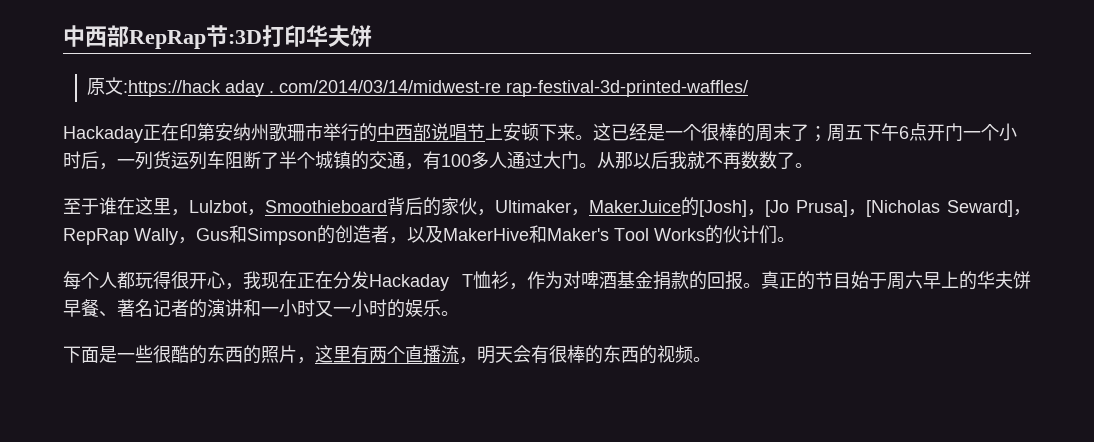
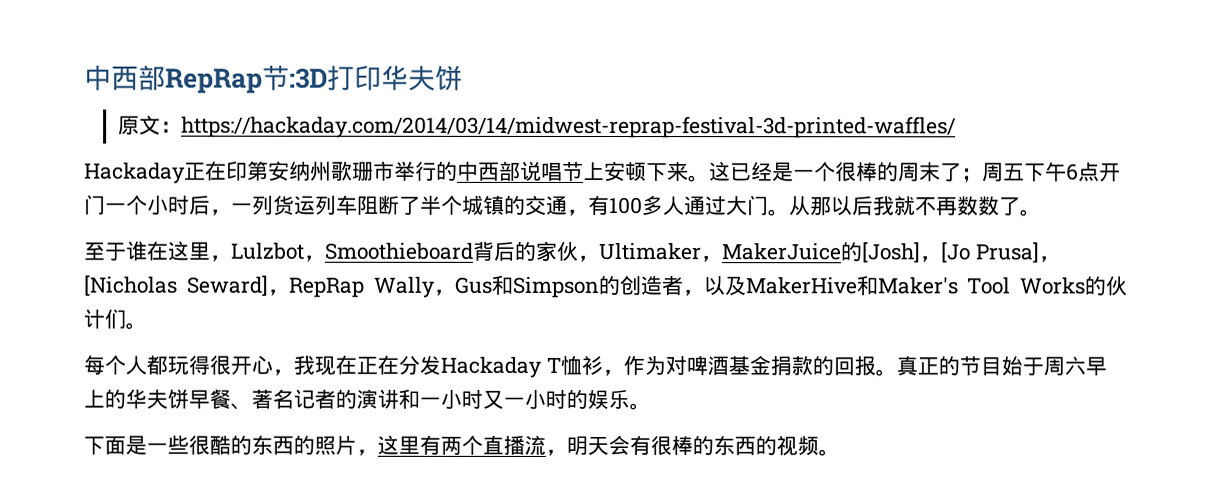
- 原文:https://hack aday . com/2014/03/14/midwest-re rap-festival-3d-printed-waffles/
+ 原文：https://hackaday.com/2014/03/14/midwest-reprap-festival-3d-printed-waffles/

